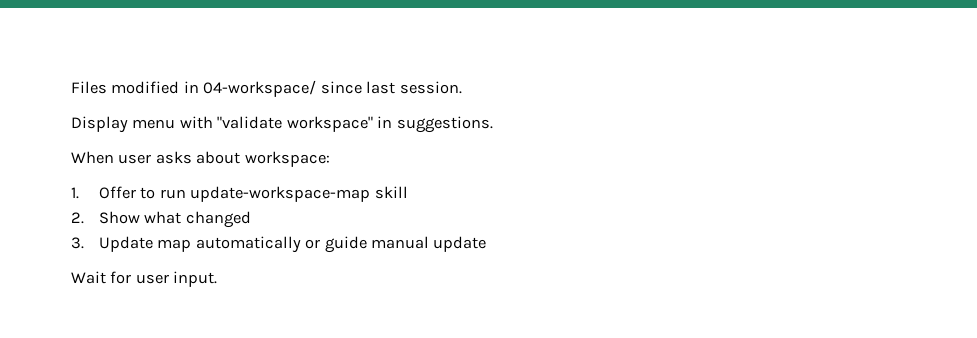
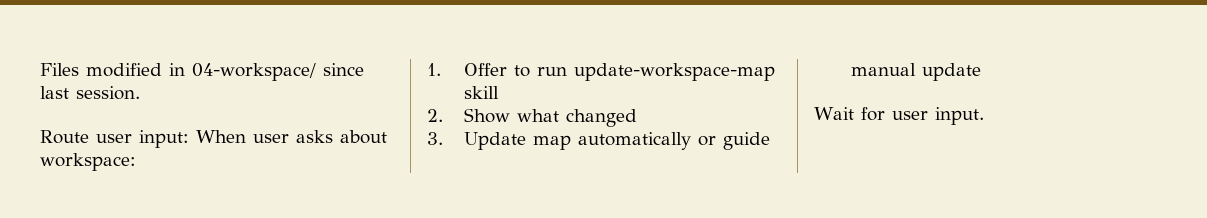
- Display menu with "validate workspace" in suggestions.
- When user asks about workspace:
+ Route user input: When user asks about workspace:

